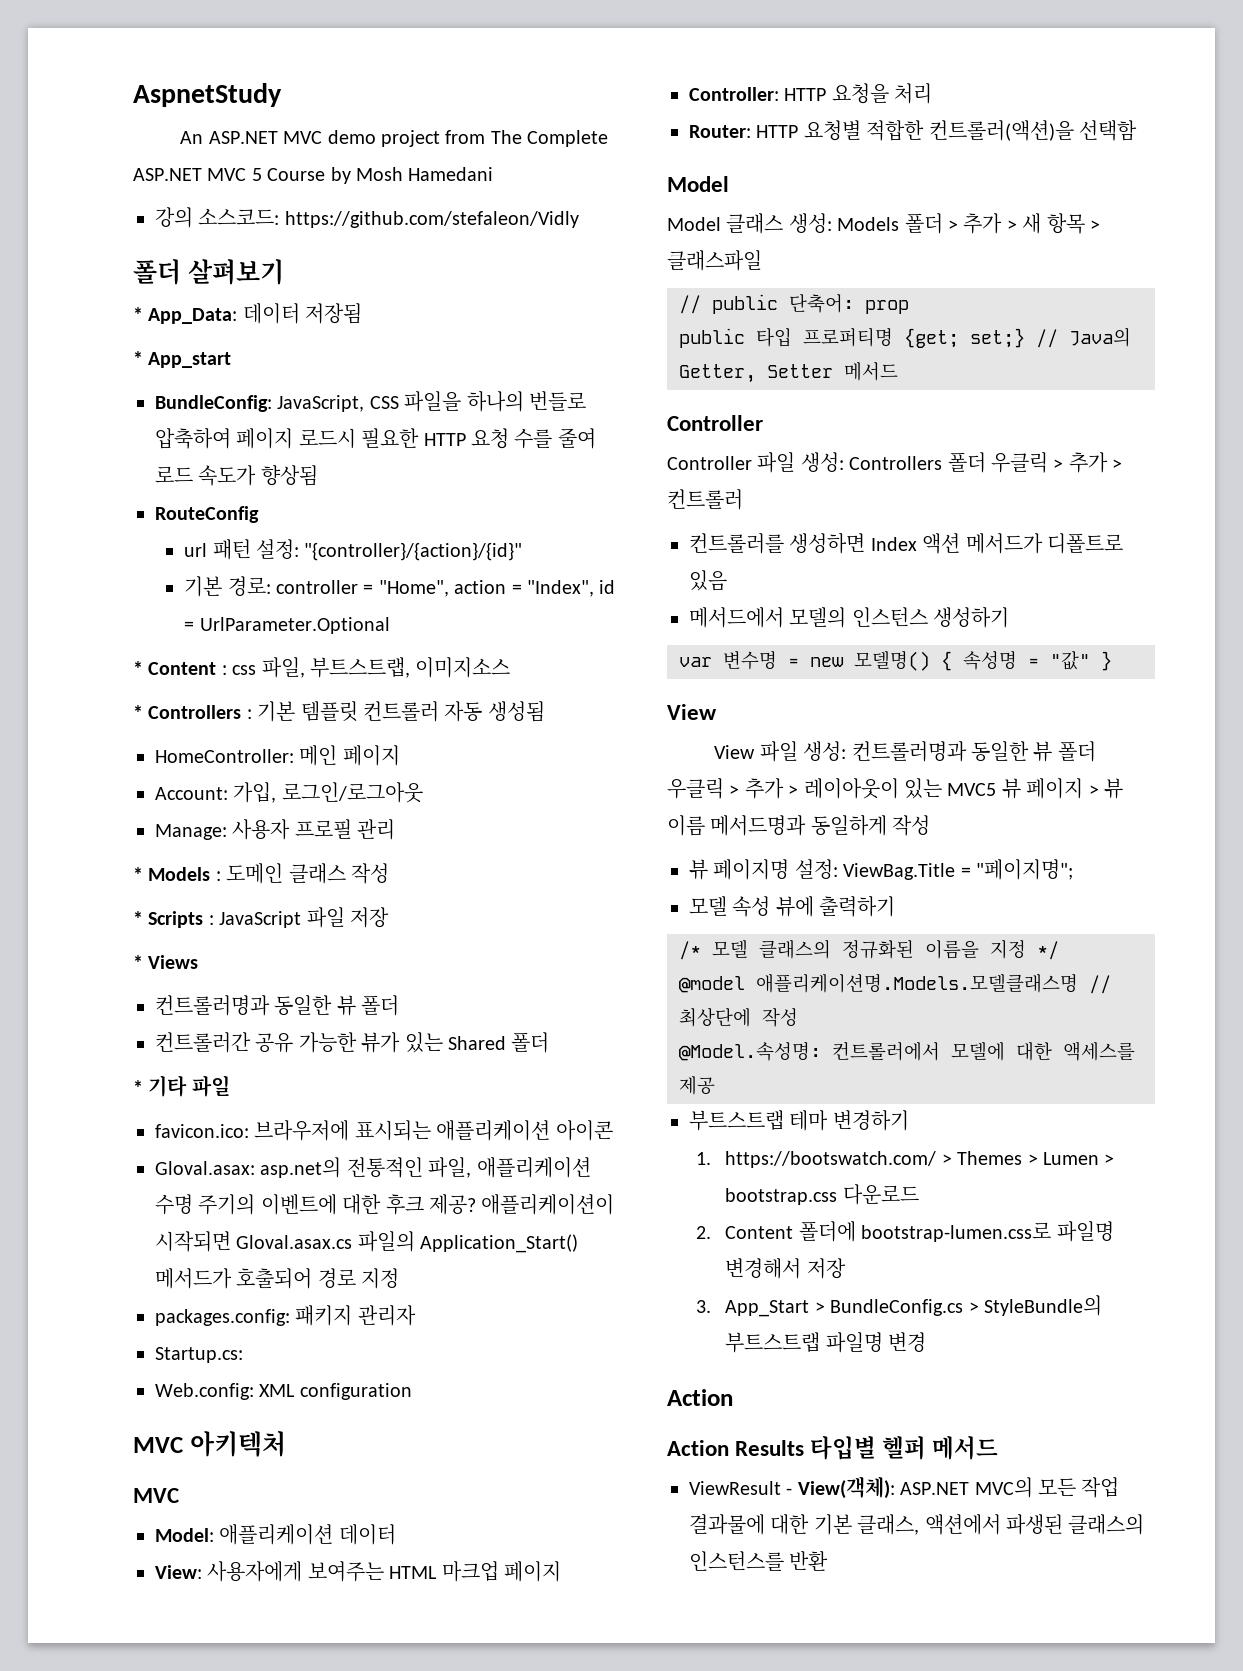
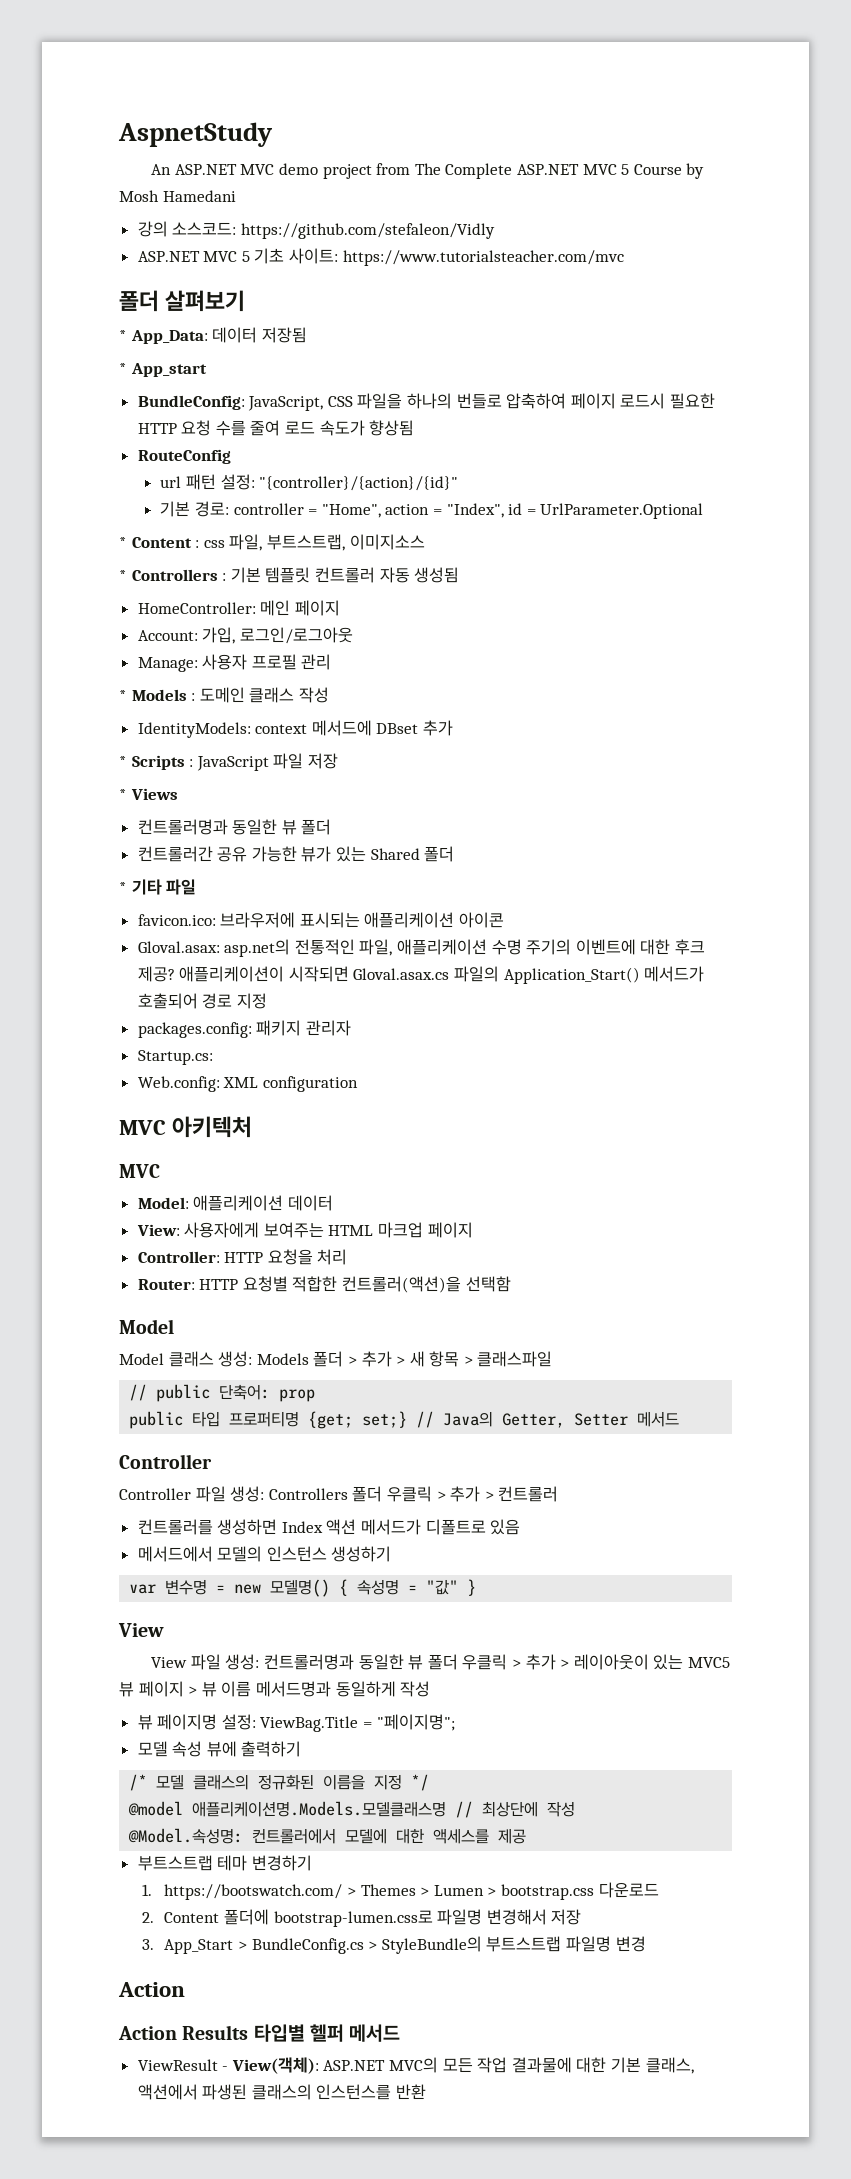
+ ASP.NET MVC 5 기초 사이트: https://www.tutorialsteacher.com/mvc
+ IdentityModels: context 메서드에 DBset 추가

